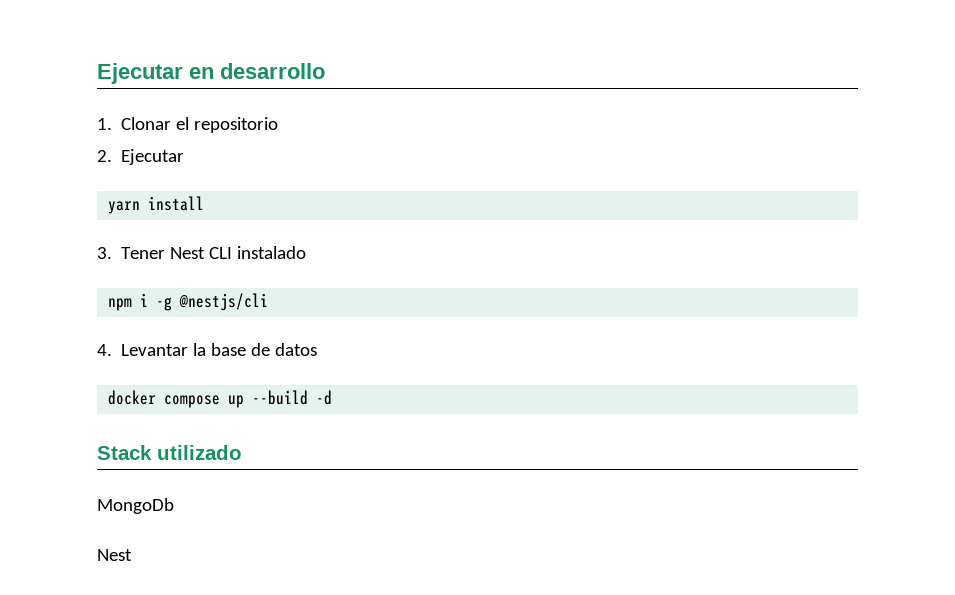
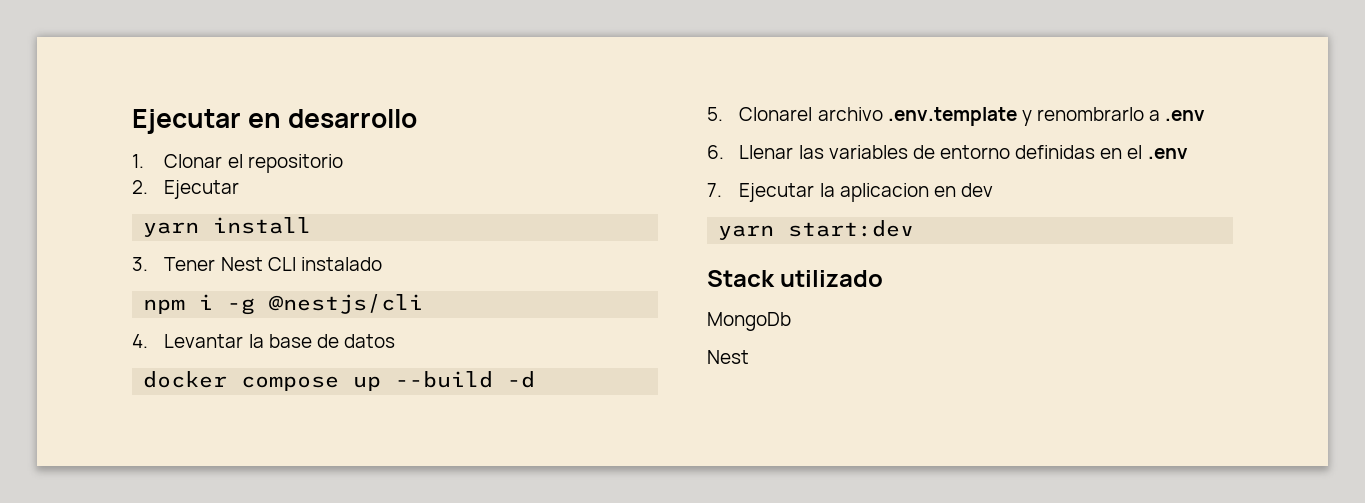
+ 5. Clonarel archivo .env.template y renombrarlo a .env
+ 6. Llenar las variables de entorno definidas en el .env
+ 7. Ejecutar la aplicacion en dev
+ yarn start:dev

